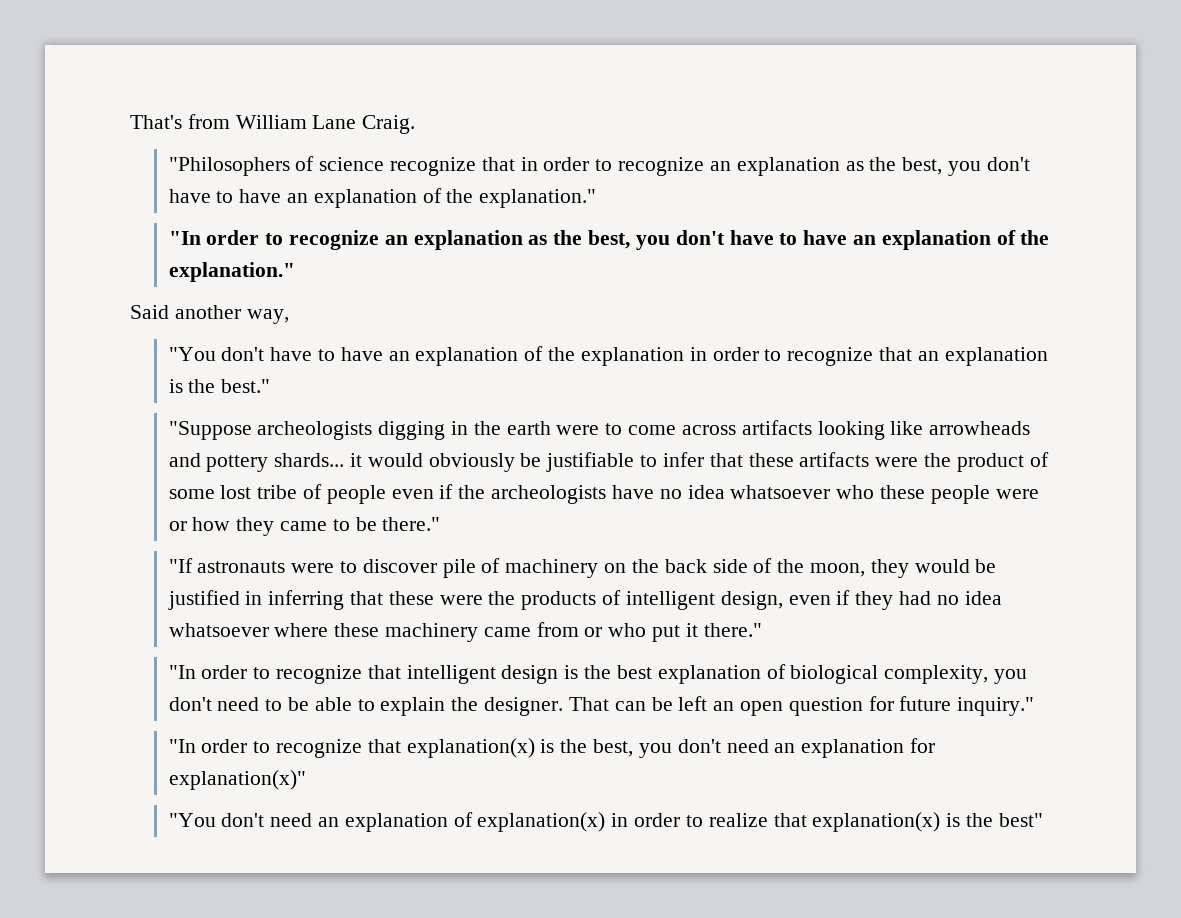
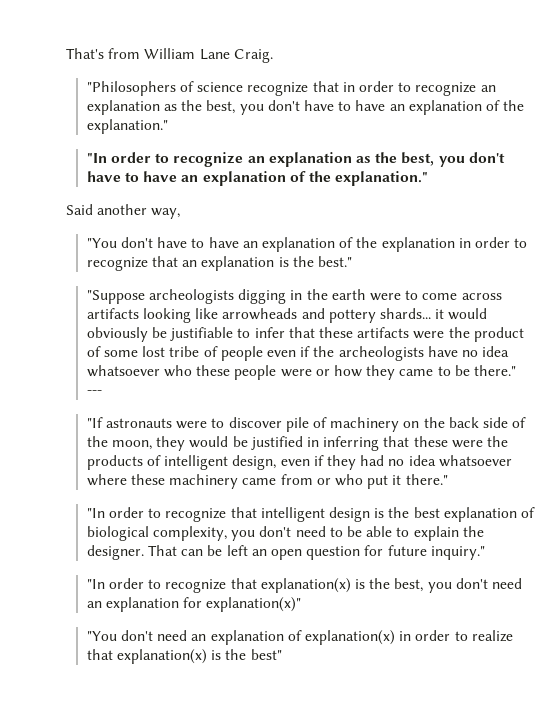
+ ---

